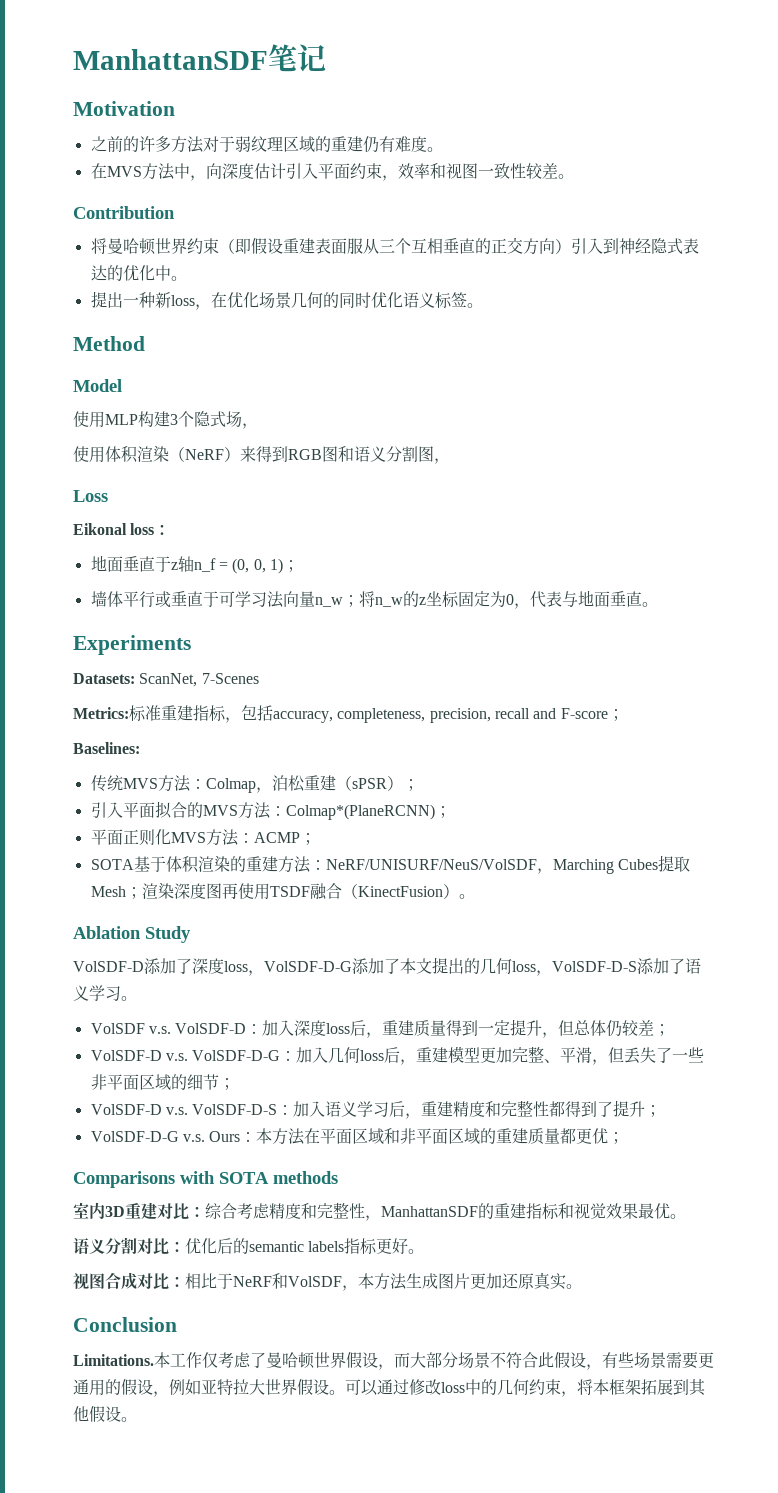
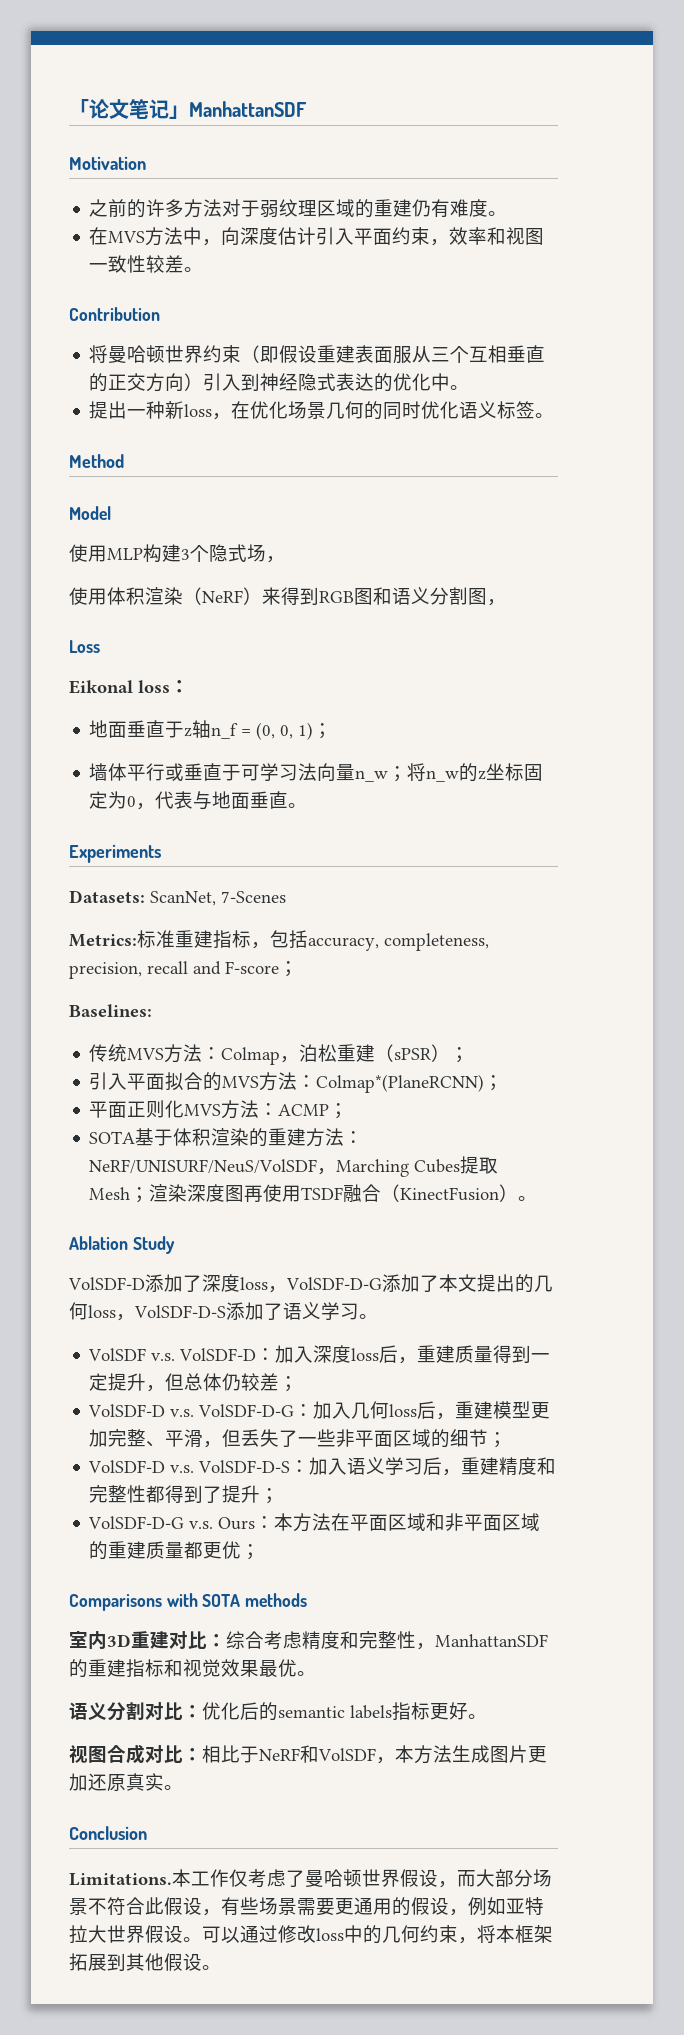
- ManhattanSDF笔记
+ 「论文笔记」ManhattanSDF

